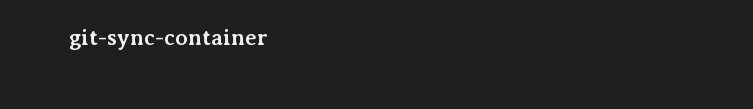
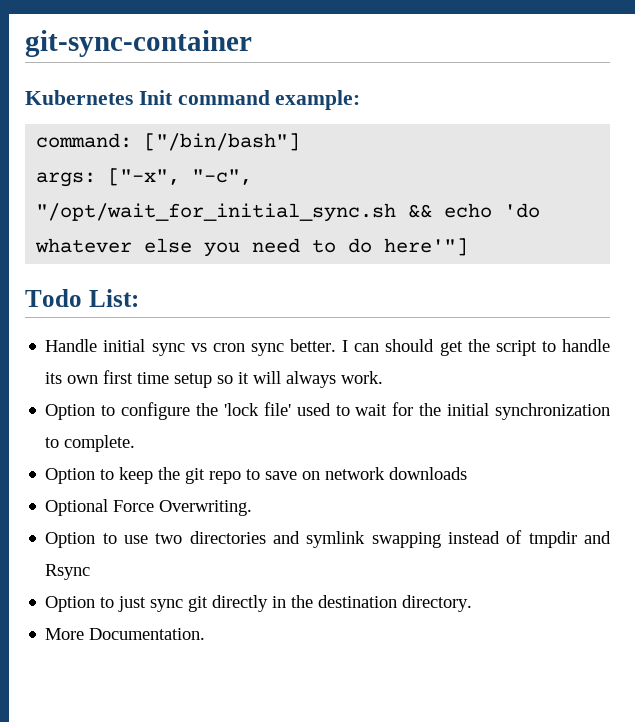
+ Kubernetes Init command example:
+ command: ["/bin/bash"]
+ args: ["-x", "-c", "/opt/wait_for_initial_sync.sh && echo 'do whatever else you need to do here'"]
+ Todo List:
+ Handle initial sync vs cron sync better. I can should get the script to handle its own first time setup so it will always work.
+ Option to configure the 'lock file' used to wait for the initial synchronization to complete.
+ Option to keep the git repo to save on network downloads
+ Optional Force Overwriting.
+ Option to use two directories and symlink swapping instead of tmpdir and Rsync
+ Option to just sync git directly in the destination directory.
+ More Documentation.

